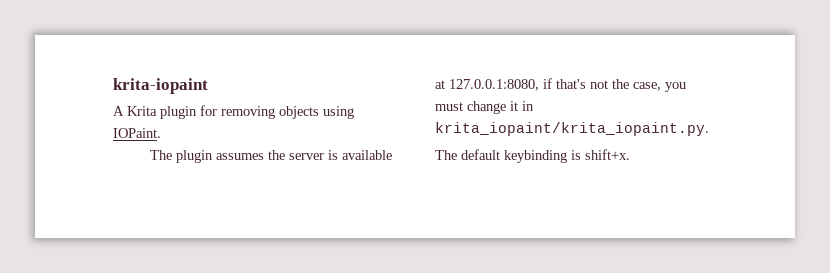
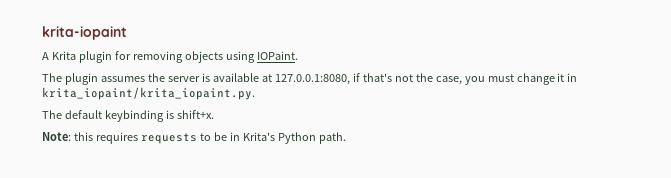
+ Note: this requires requests to be in Krita's Python path.

